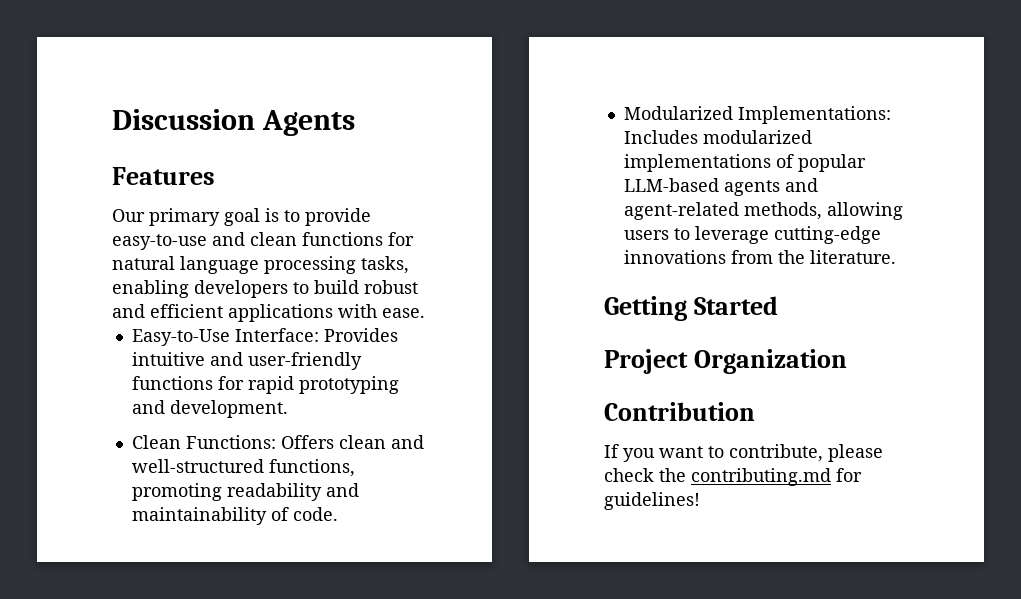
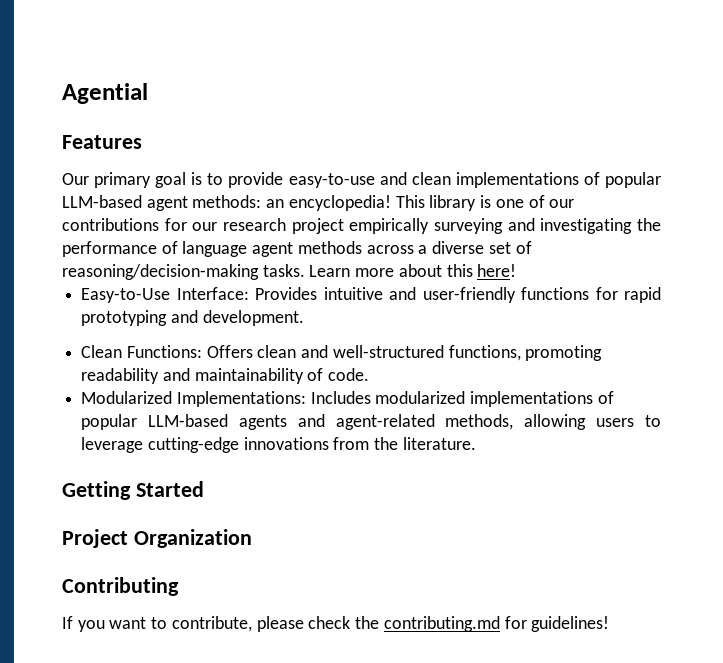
- Discussion Agents
+ Agential
- Our primary goal is to provide easy-to-use and clean functions for natural language processing tasks, enabling developers to build robust and efficient applications with ease.
+ Our primary goal is to provide easy-to-use and clean implementations of popular LLM-based agent methods: an encyclopedia! This library is one of our contributions for our research project empirically surveying and investigating the performance of language agent methods across a diverse set of reasoning/decision-making tasks. Learn more about this here!
- Contribution
+ Contributing

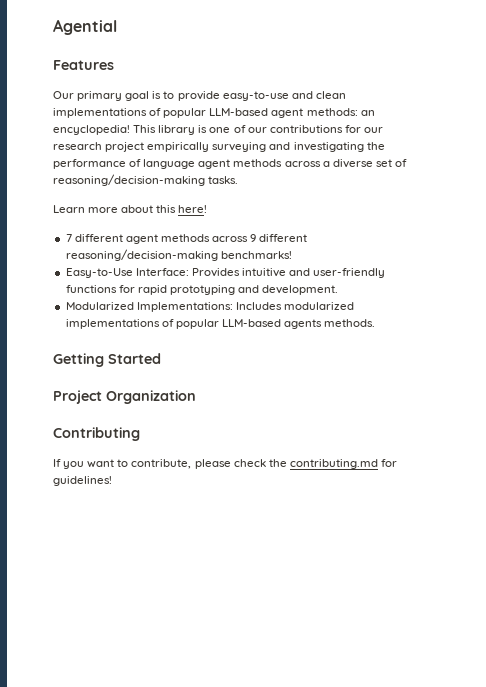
- This library is one of our contributions for our research project empirically surveying and investigating the performance of language agent methods across a diverse set of reasoning/decision-making tasks. Learn more about this here!
+ This library is one of our contributions for our research project empirically surveying and investigating the performance of language agent methods across a diverse set of reasoning/decision-making tasks.
+ Learn more about this here!
+ 7 different agent methods across 9 different reasoning/decision-making benchmarks!
- Clean Functions: Offers clean and well-structured functions, promoting readability and maintainability of code.
- Modularized Implementations: Includes modularized implementations of popular LLM-based agents and agent-related methods, allowing users to leverage cutting-edge innovations from the literature.
+ Modularized Implementations: Includes modularized implementations of popular LLM-based agents methods.

